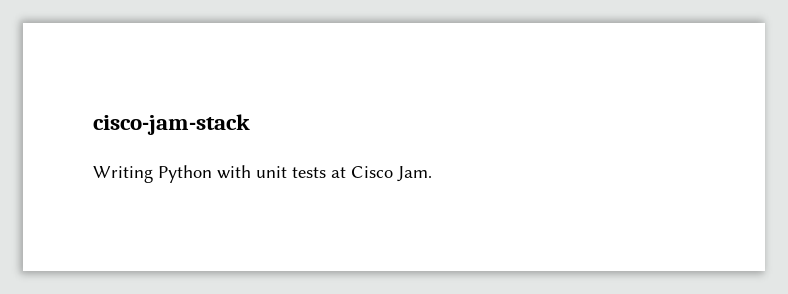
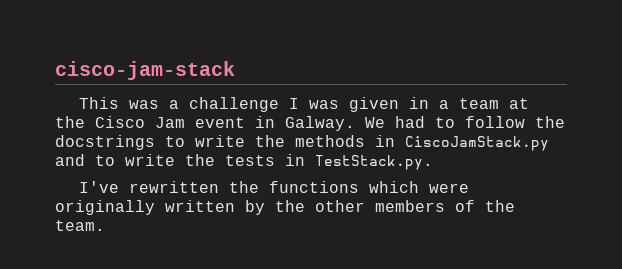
- Writing Python with unit tests at Cisco Jam.
+ This was a challenge I was given in a team at the Cisco Jam event in Galway. We had to follow the docstrings to write the methods in CiscoJamStack.py and to write the tests in TestStack.py.
+ I've rewritten the functions which were originally written by the other members of the team.

